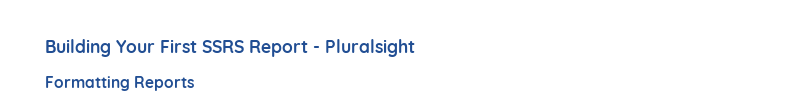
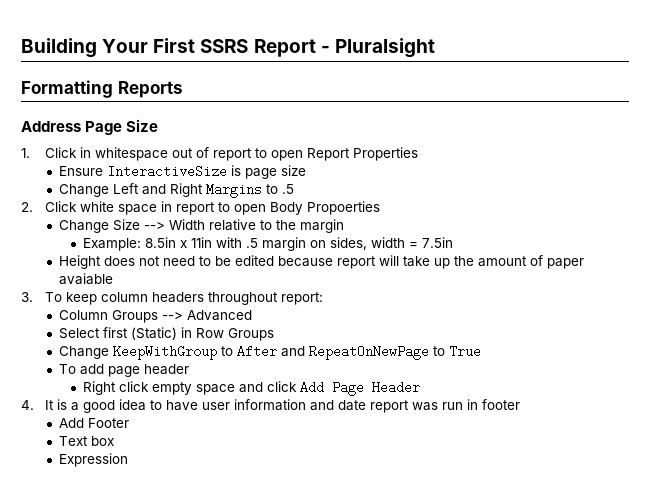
+ Address Page Size
+ 1. Click in whitespace out of report to open Report Properties
+ Ensure InteractiveSize is page size
+ Change Left and Right Margins to .5
+ 2. Click white space in report to open Body Propoerties
+ Change Size --> Width relative to the margin
+ Example: 8.5in x 11in with .5 margin on sides, width = 7.5in
+ Height does not need to be edited because report will take up the amount of paper avaiable
+ 3. To keep column headers throughout report:
+ Column Groups --> Advanced
+ Select first (Static) in Row Groups
+ Change KeepWithGroup to After and RepeatOnNewPage to True
+ To add page header
+ Right click empty space and click Add Page Header
+ 4. It is a good idea to have user information and date report was run in footer
+ Add Footer
+ Text box
+ Expression

